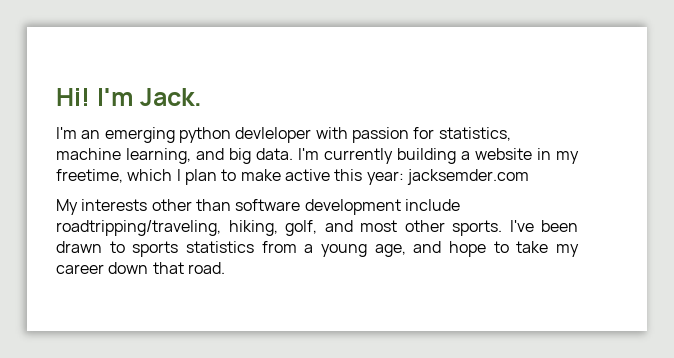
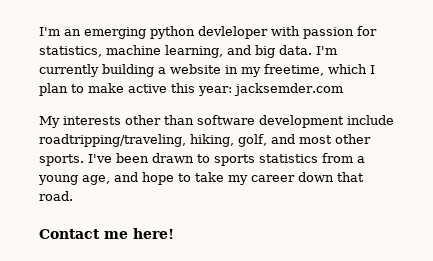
- Hi! I'm Jack.
+ Contact me here!

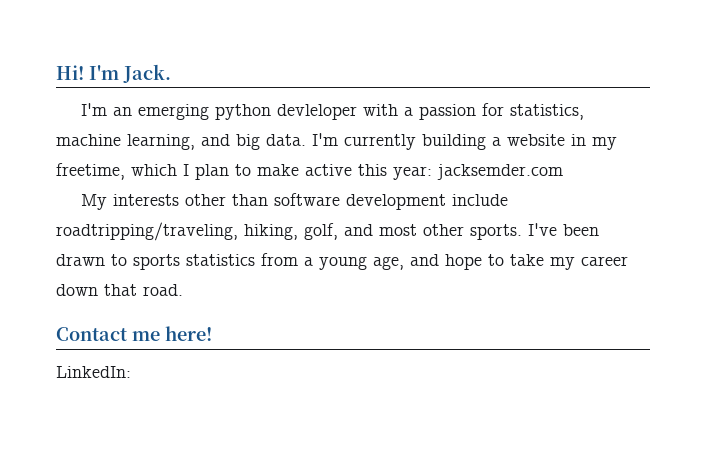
+ Hi! I'm Jack.
- I'm an emerging python devleloper with passion for statistics, machine learning, and big data.
+ I'm an emerging python devleloper with a passion for statistics, machine learning, and big data.
+ LinkedIn:

